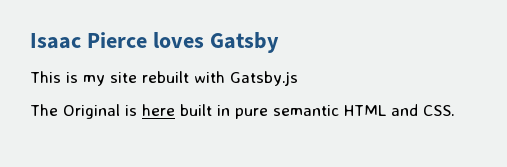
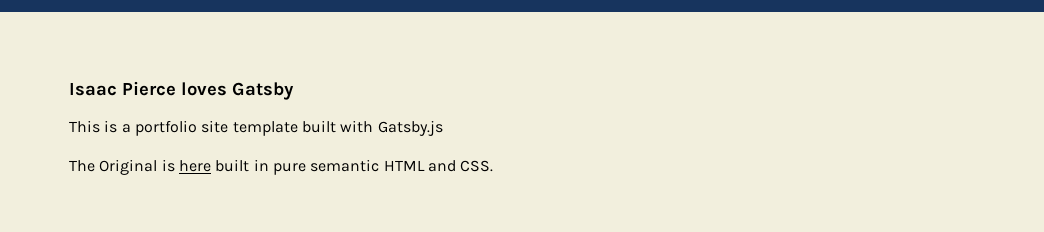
- This is my site rebuilt with Gatsby.js
+ This is a portfolio site template built with Gatsby.js

